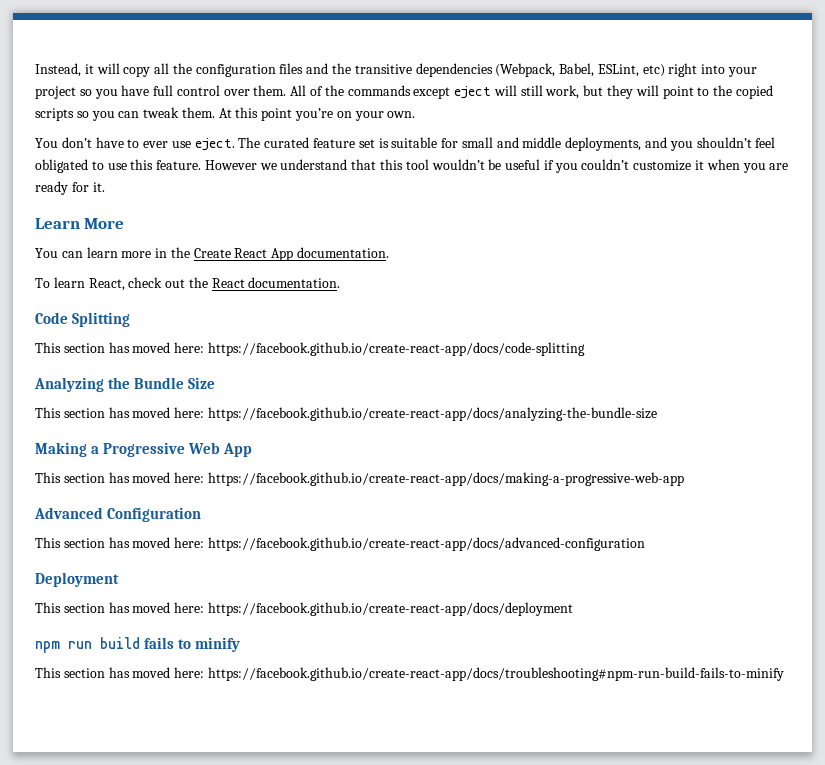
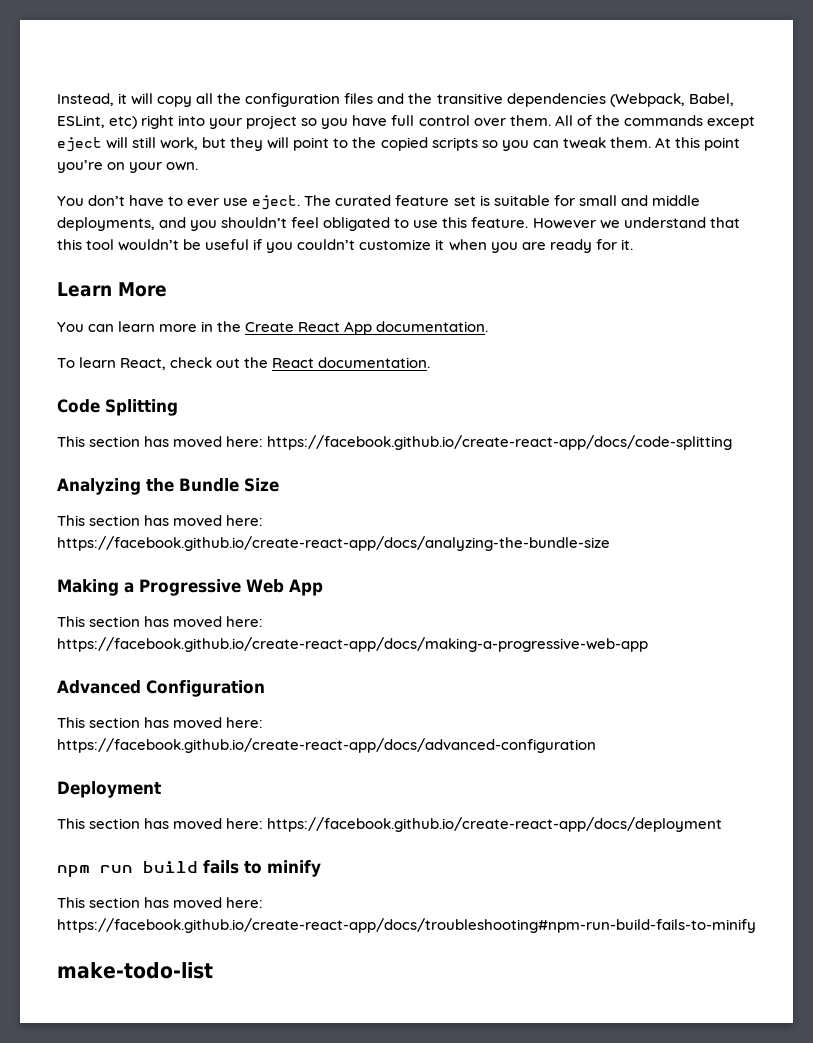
+ make-todo-list

